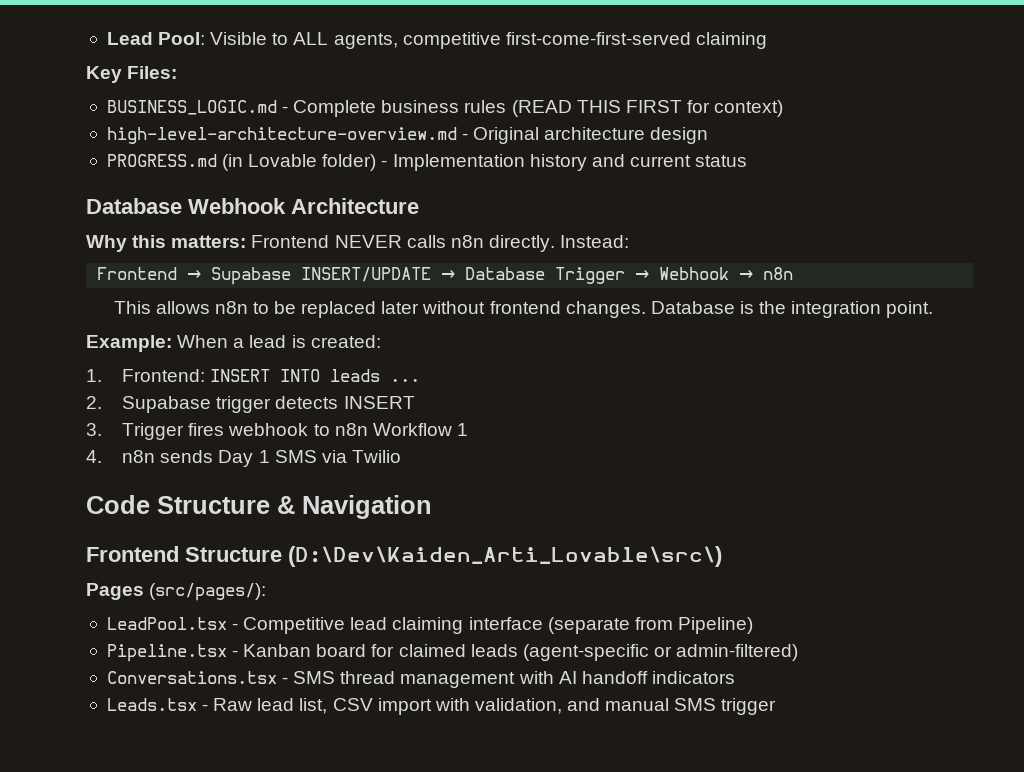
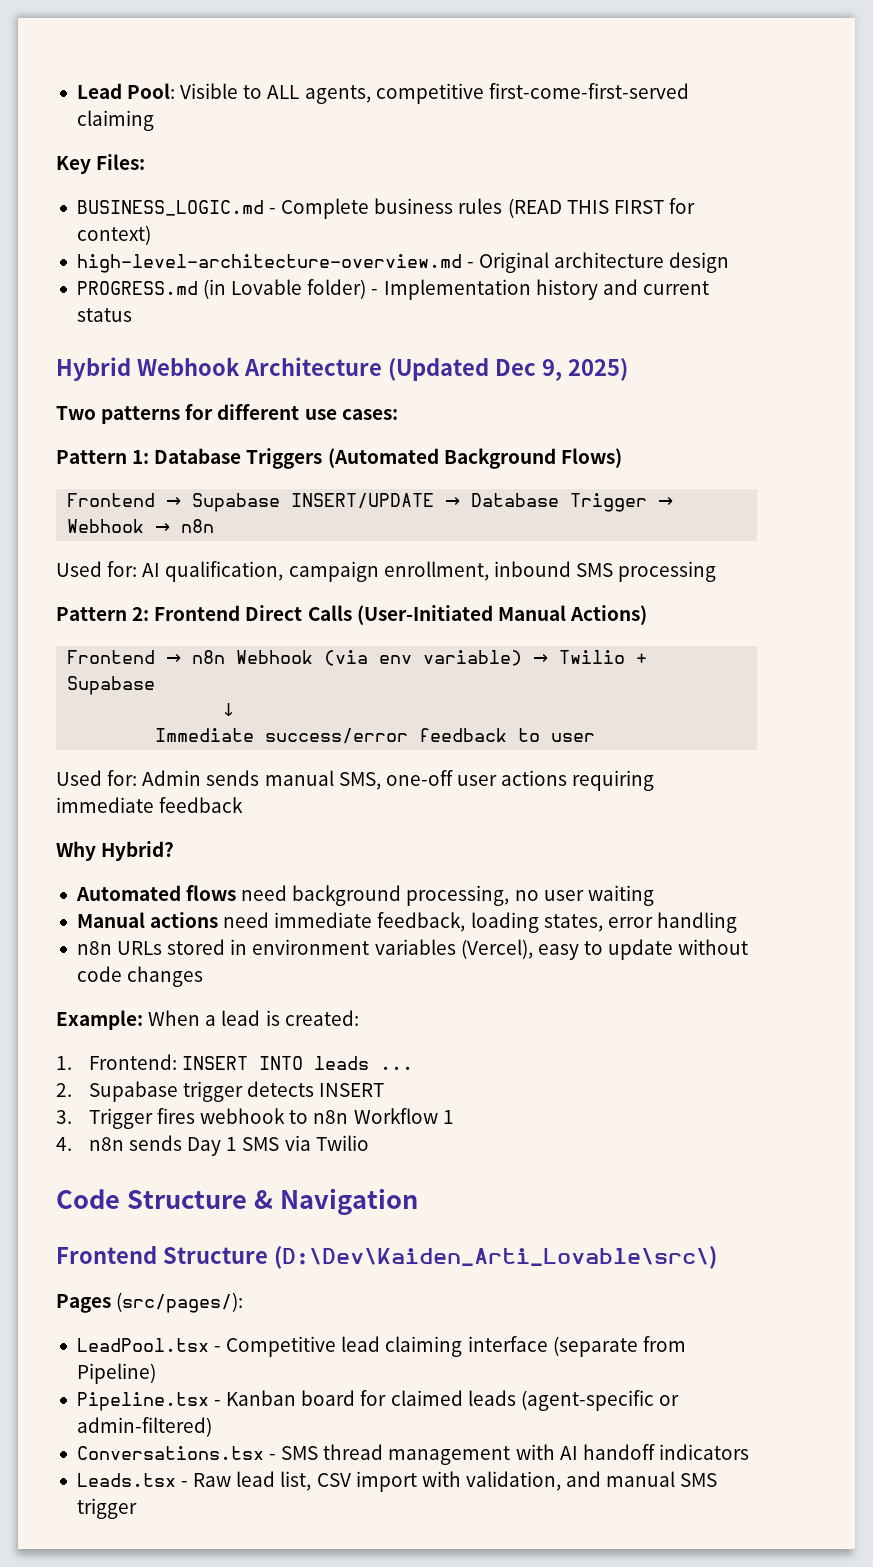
- Database Webhook Architecture
- Why this matters: Frontend NEVER calls n8n directly. Instead:
+ Hybrid Webhook Architecture (Updated Dec 9, 2025)
+ Two patterns for different use cases:
+ Pattern 1: Database Triggers (Automated Background Flows)
- This allows n8n to be replaced later without frontend changes. Database is the integration point.
+ Used for: AI qualification, campaign enrollment, inbound SMS processing
+ Pattern 2: Frontend Direct Calls (User-Initiated Manual Actions)
+ Frontend → n8n Webhook (via env variable) → Twilio + Supabase
+ ↓
+ Immediate success/error feedback to user
+ Used for: Admin sends manual SMS, one-off user actions requiring immediate feedback
+ Why Hybrid?
+ Automated flows need background processing, no user waiting
+ Manual actions need immediate feedback, loading states, error handling
+ n8n URLs stored in environment variables (Vercel), easy to update without code changes

